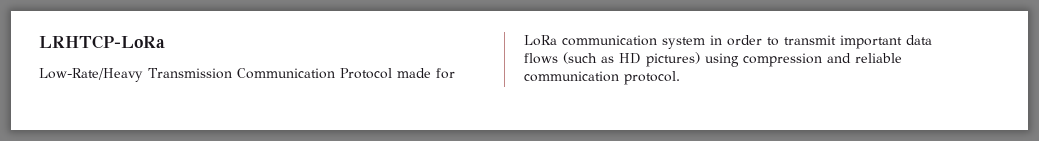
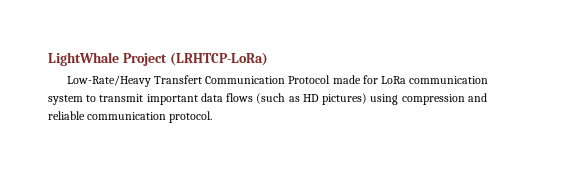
- LRHTCP-LoRa
+ LightWhale Project (LRHTCP-LoRa)
- Low-Rate/Heavy Transmission Communication Protocol made for LoRa communication system in order to transmit important data flows (such as HD pictures) using compression and reliable communication protocol.
+ Low-Rate/Heavy Transfert Communication Protocol made for LoRa communication system to transmit important data flows (such as HD pictures) using compression and reliable communication protocol.

